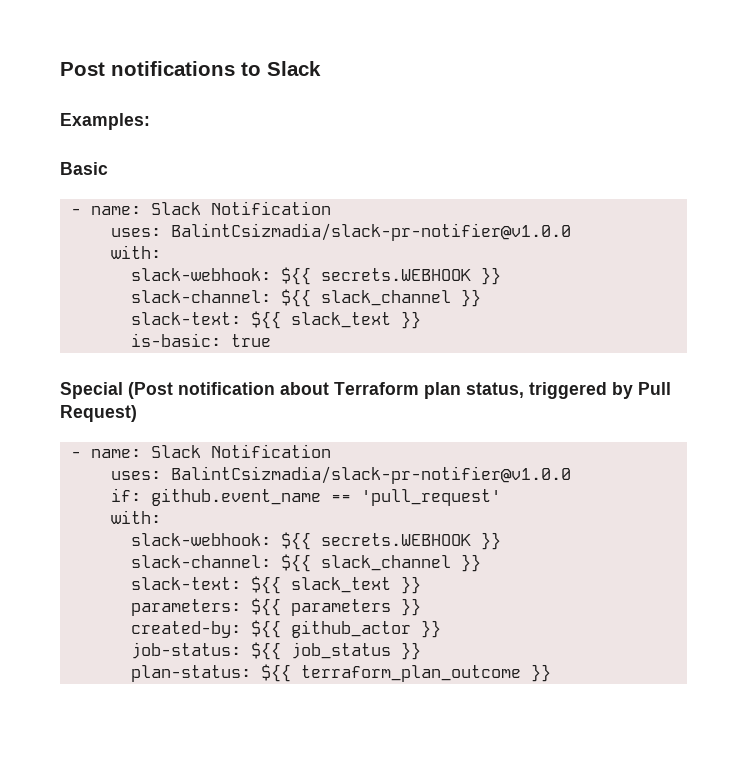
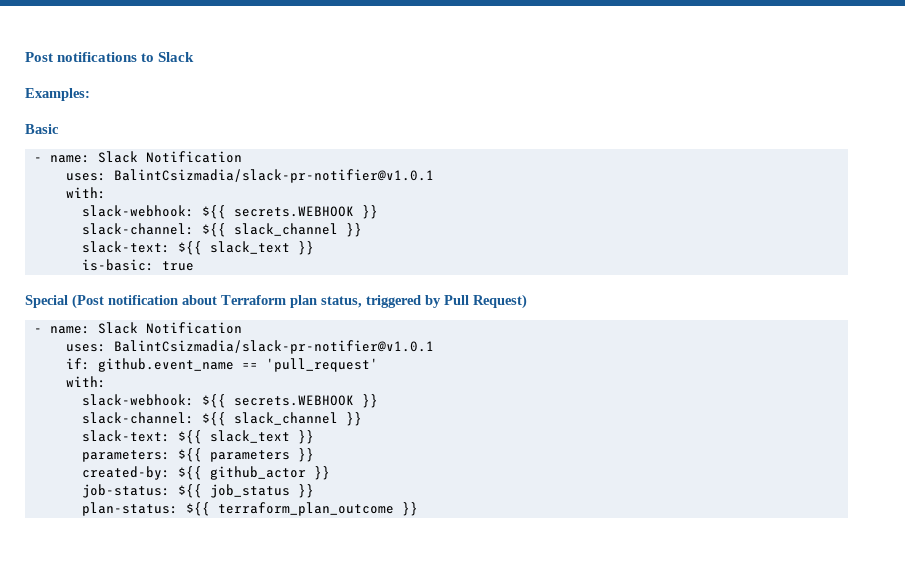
  Basic
  - name: Slack Notification
- uses: BalintCsizmadia/slack-pr-notifier@v1.0.0
+ uses: BalintCsizmadia/slack-pr-notifier@v1.0.1
  Special (Post notification about Terraform plan status, triggered by Pull Request)
  - name: Slack Notification
- uses: BalintCsizmadia/slack-pr-notifier@v1.0.0
+ uses: BalintCsizmadia/slack-pr-notifier@v1.0.1

